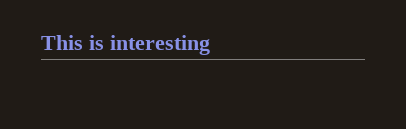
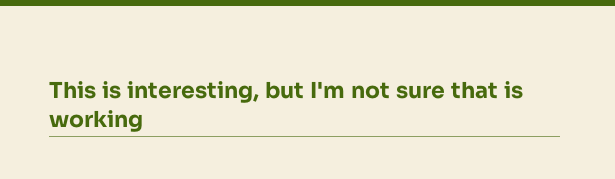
- This is interesting
+ This is interesting, but I'm not sure that is working

